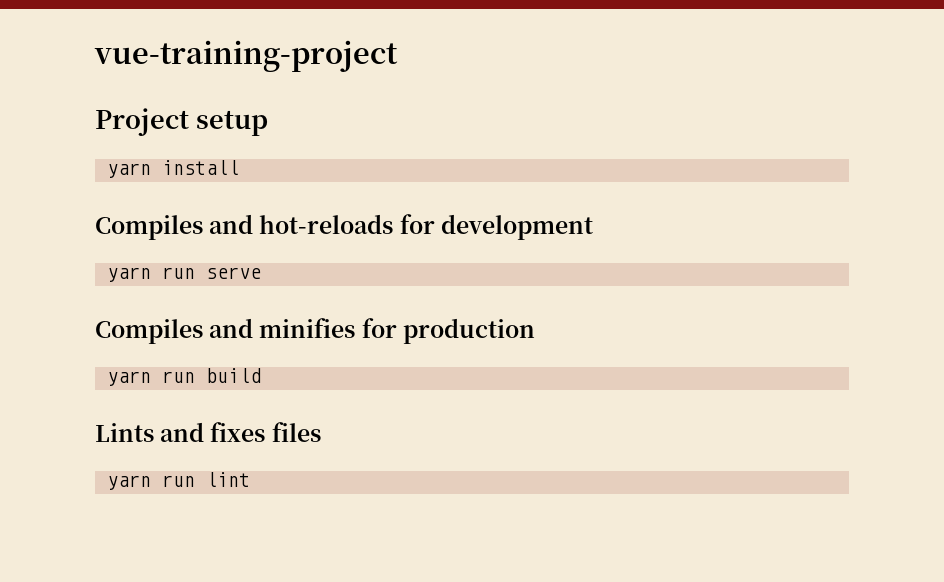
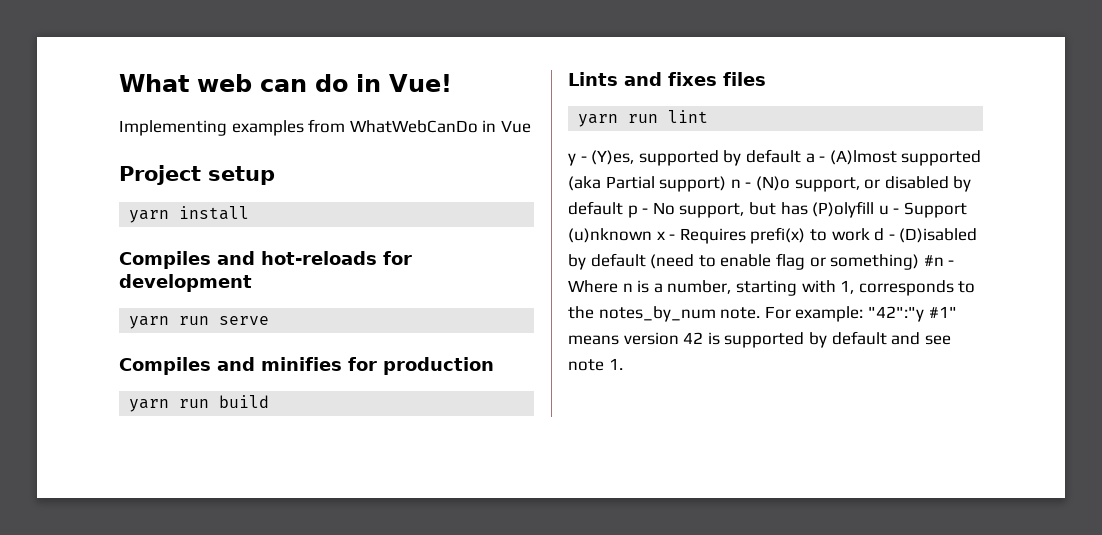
- vue-training-project
+ What web can do in Vue!
+ Implementing examples from WhatWebCanDo in Vue
+ y - (Y)es, supported by default a - (A)lmost supported (aka Partial support) n - (N)o support, or disabled by default p - No support, but has (P)olyfill u - Support (u)nknown x - Requires prefi(x) to work d - (D)isabled by default (need to enable flag or something) #n - Where n is a number, starting with 1, corresponds to the notes_by_num note. For example: "42":"y #1" means version 42 is supported by default and see note 1.

